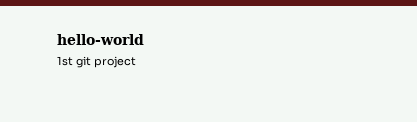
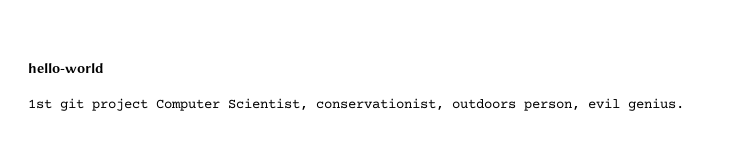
- 1st git project
+ 1st git project Computer Scientist, conservationist, outdoors person, evil genius.

